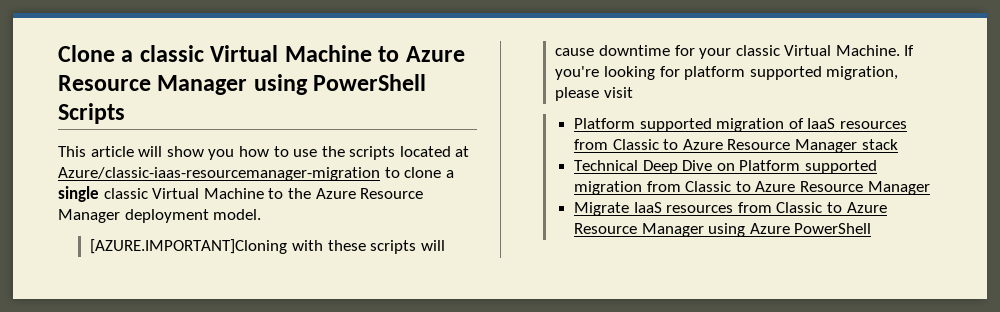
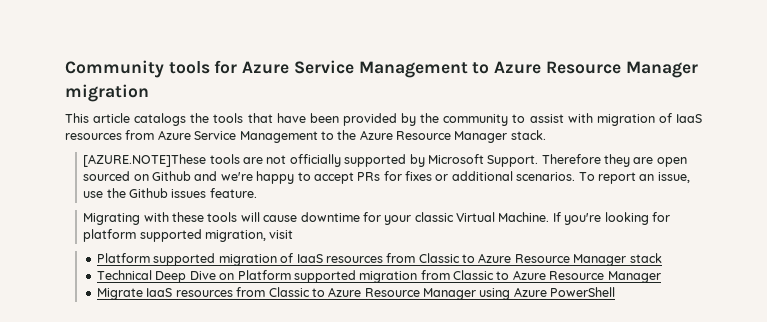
- Clone a classic Virtual Machine to Azure Resource Manager using PowerShell Scripts
+ Community tools for Azure Service Management to Azure Resource Manager migration
- This article will show you how to use the scripts located at Azure/classic-iaas-resourcemanager-migration to clone a single classic Virtual Machine to the Azure Resource Manager deployment model.
- [AZURE.IMPORTANT]Cloning with these scripts will cause downtime for your classic Virtual Machine.
+ This article catalogs the tools that have been provided by the community to assist with migration of IaaS resources from Azure Service Management to the Azure Resource Manager stack.
+ [AZURE.NOTE]These tools are not officially supported by Microsoft Support. Therefore they are open sourced on Github and we're happy to accept PRs for fixes or additional scenarios. To report an issue, use the Github issues feature.
+ Migrating with these tools will cause downtime for your classic Virtual Machine.
- If you're looking for platform supported migration, please visit
+ If you're looking for platform supported migration, visit

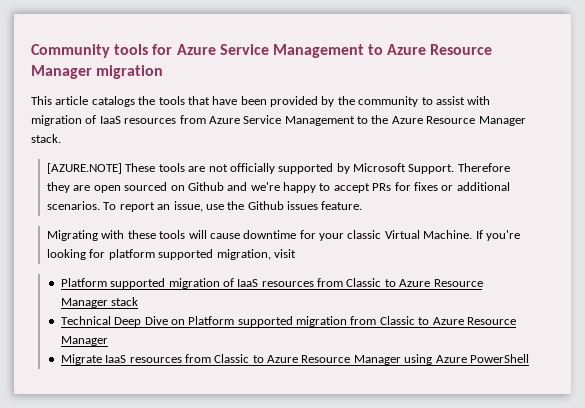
- [AZURE.NOTE]These tools are not officially supported by Microsoft Support.
+ [AZURE.NOTE] These tools are not officially supported by Microsoft Support.

